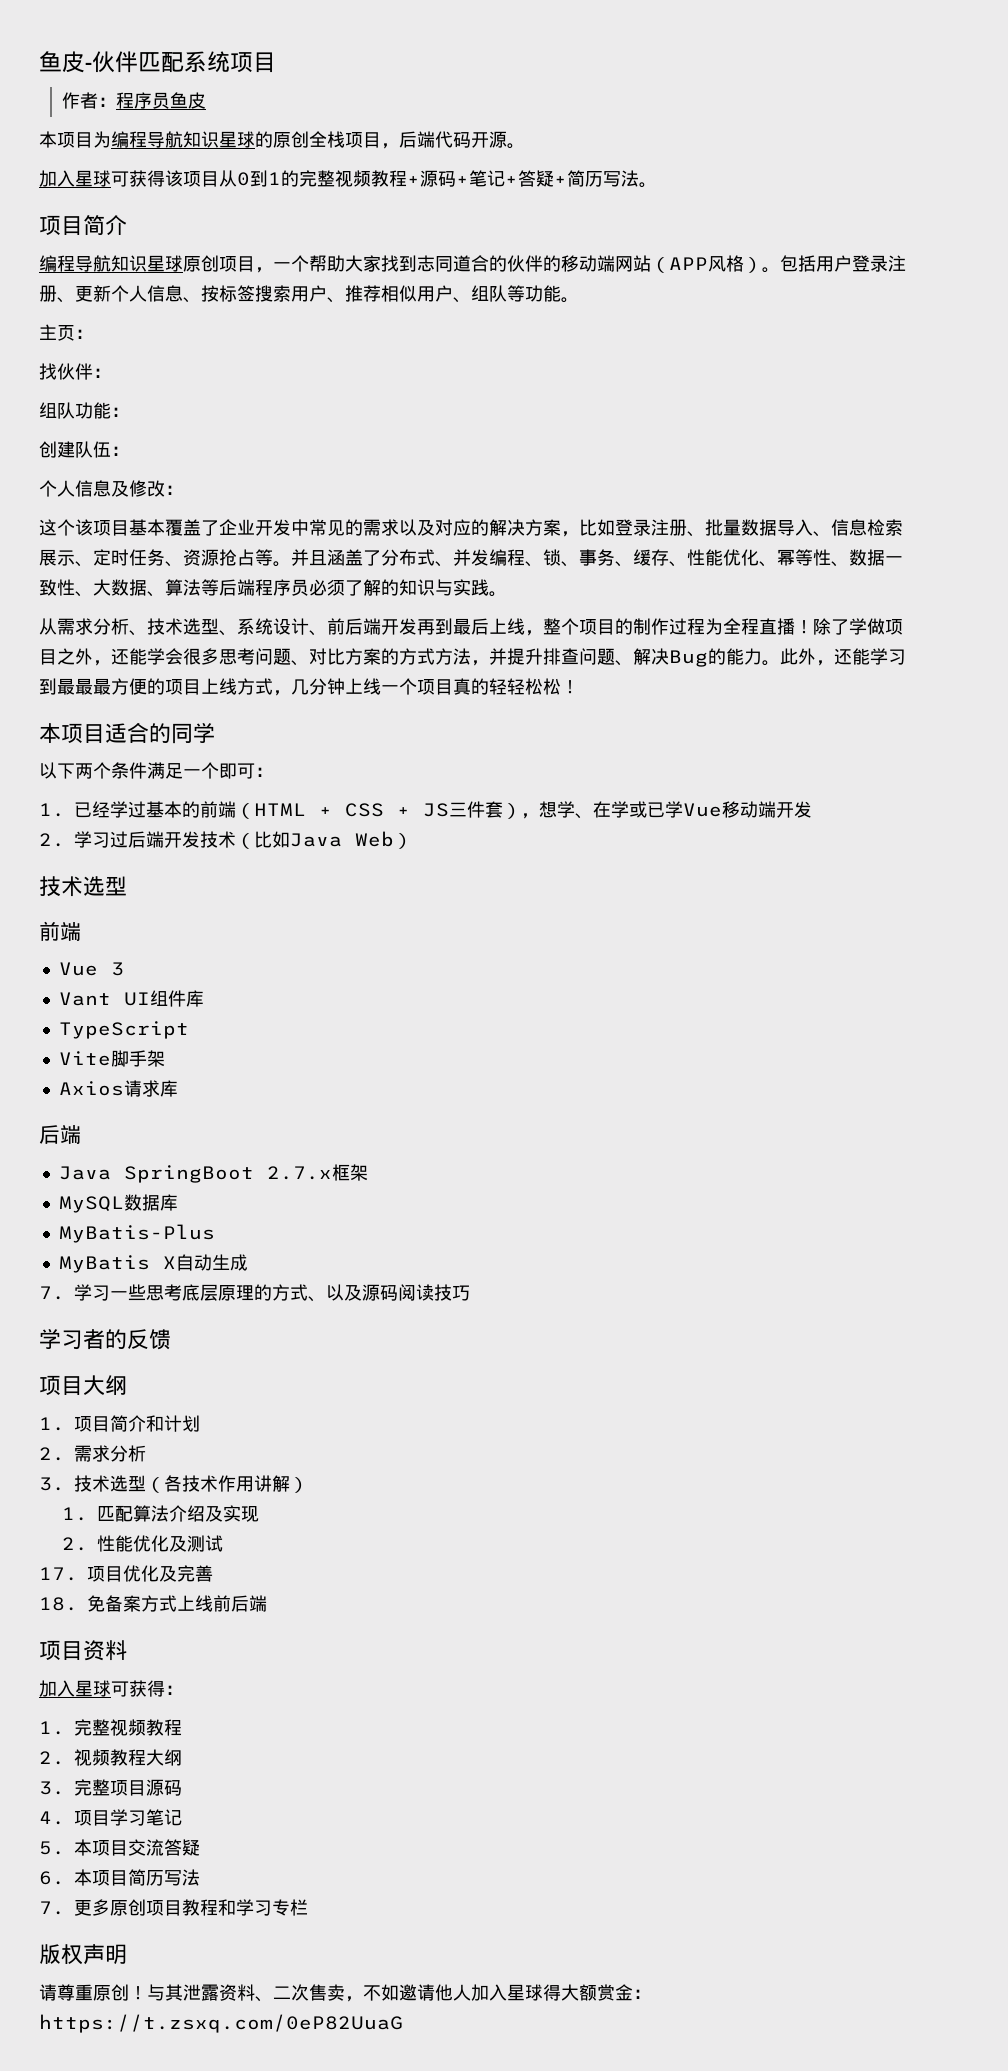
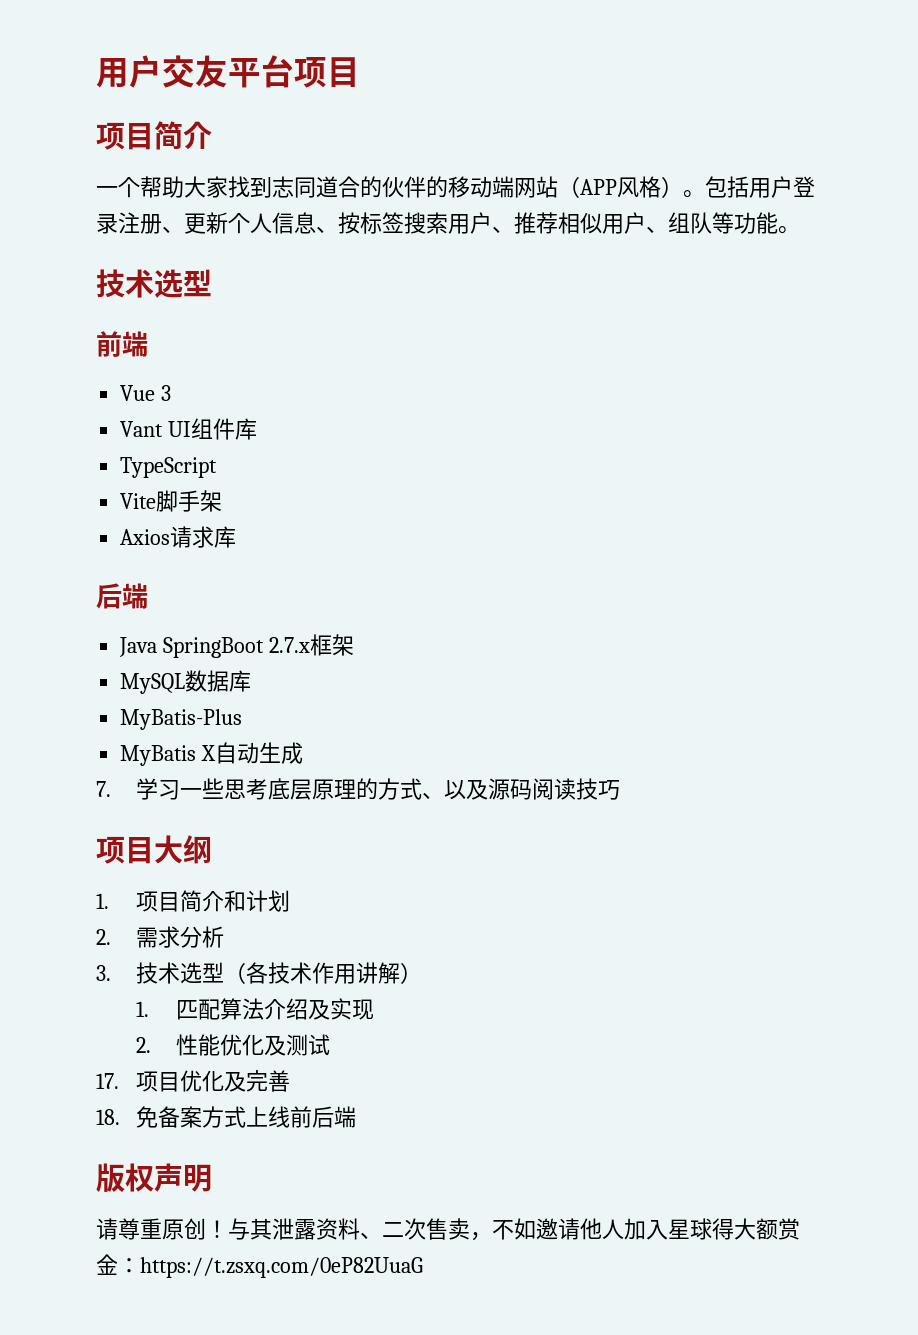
- 鱼皮-伙伴匹配系统项目
- 作者：程序员鱼皮
- 本项目为编程导航知识星球的原创全栈项目，后端代码开源。
- 加入星球可获得该项目从0到1的完整视频教程+源码+笔记+答疑+简历写法。
+ 用户交友平台项目
  项目简介
- 编程导航知识星球原创项目，一个帮助大家找到志同道合的伙伴的移动端网站（APP风格）。
+ 一个帮助大家找到志同道合的伙伴的移动端网站（APP风格）。
- 主页：
- 找伙伴：
- 组队功能：
- 创建队伍：
- 个人信息及修改：
- 这个该项目基本覆盖了企业开发中常见的需求以及对应的解决方案，比如登录注册、批量数据导入、信息检索展示、定时任务、资源抢占等。并且涵盖了分布式、并发编程、锁、事务、缓存、性能优化、幂等性、数据一致性、大数据、算法等后端程序员必须了解的知识与实践。
- 从需求分析、技术选型、系统设计、前后端开发再到最后上线，整个项目的制作过程为全程直播！除了学做项目之外，还能学会很多思考问题、对比方案的方式方法，并提升排查问题、解决Bug的能力。此外，还能学习到最最最方便的项目上线方式，几分钟上线一个项目真的轻轻松松！
- 本项目适合的同学
- 以下两个条件满足一个即可：
- 1.已经学过基本的前端（HTML + CSS + JS三件套），想学、在学或已学Vue移动端开发
- 2.学习过后端开发技术（比如Java Web）
- 学习者的反馈
- 项目资料
- 加入星球可获得：
- 1.完整视频教程
- 2.视频教程大纲
- 3.完整项目源码
- 4.项目学习笔记
- 5.本项目交流答疑
- 6.本项目简历写法
- 7.更多原创项目教程和学习专栏

